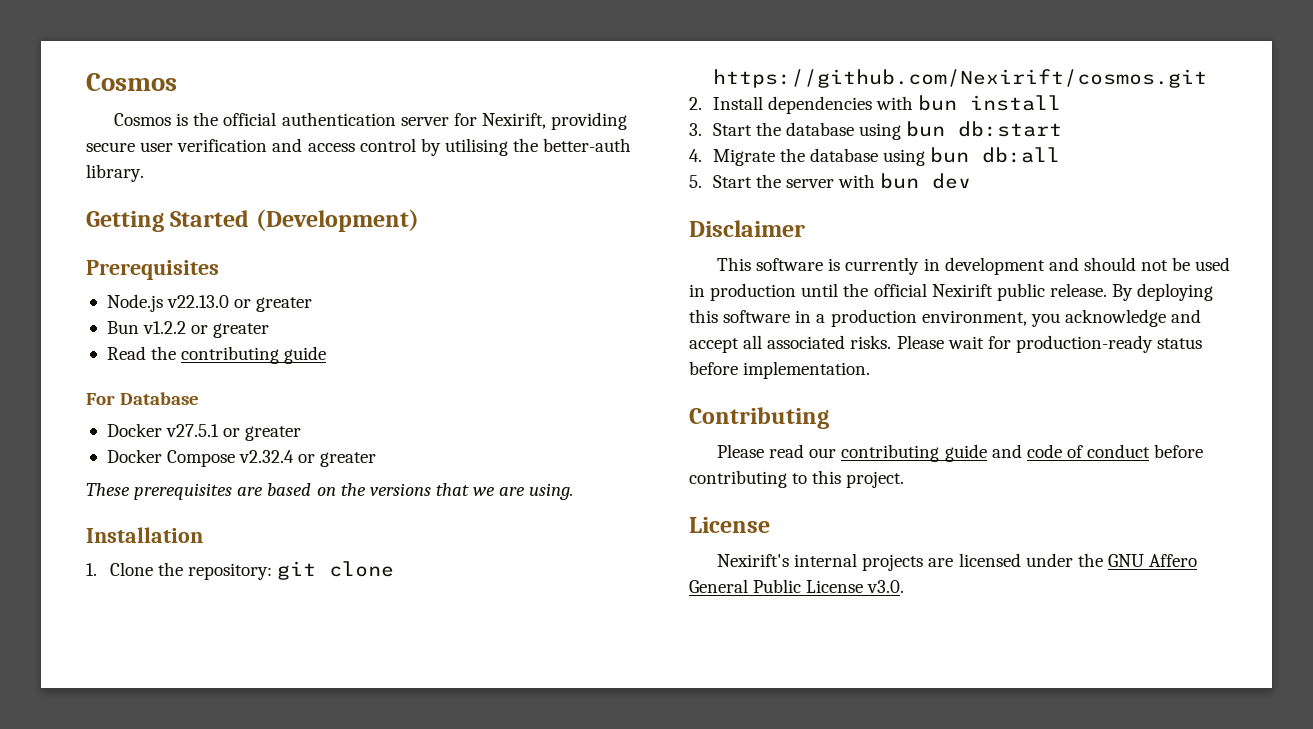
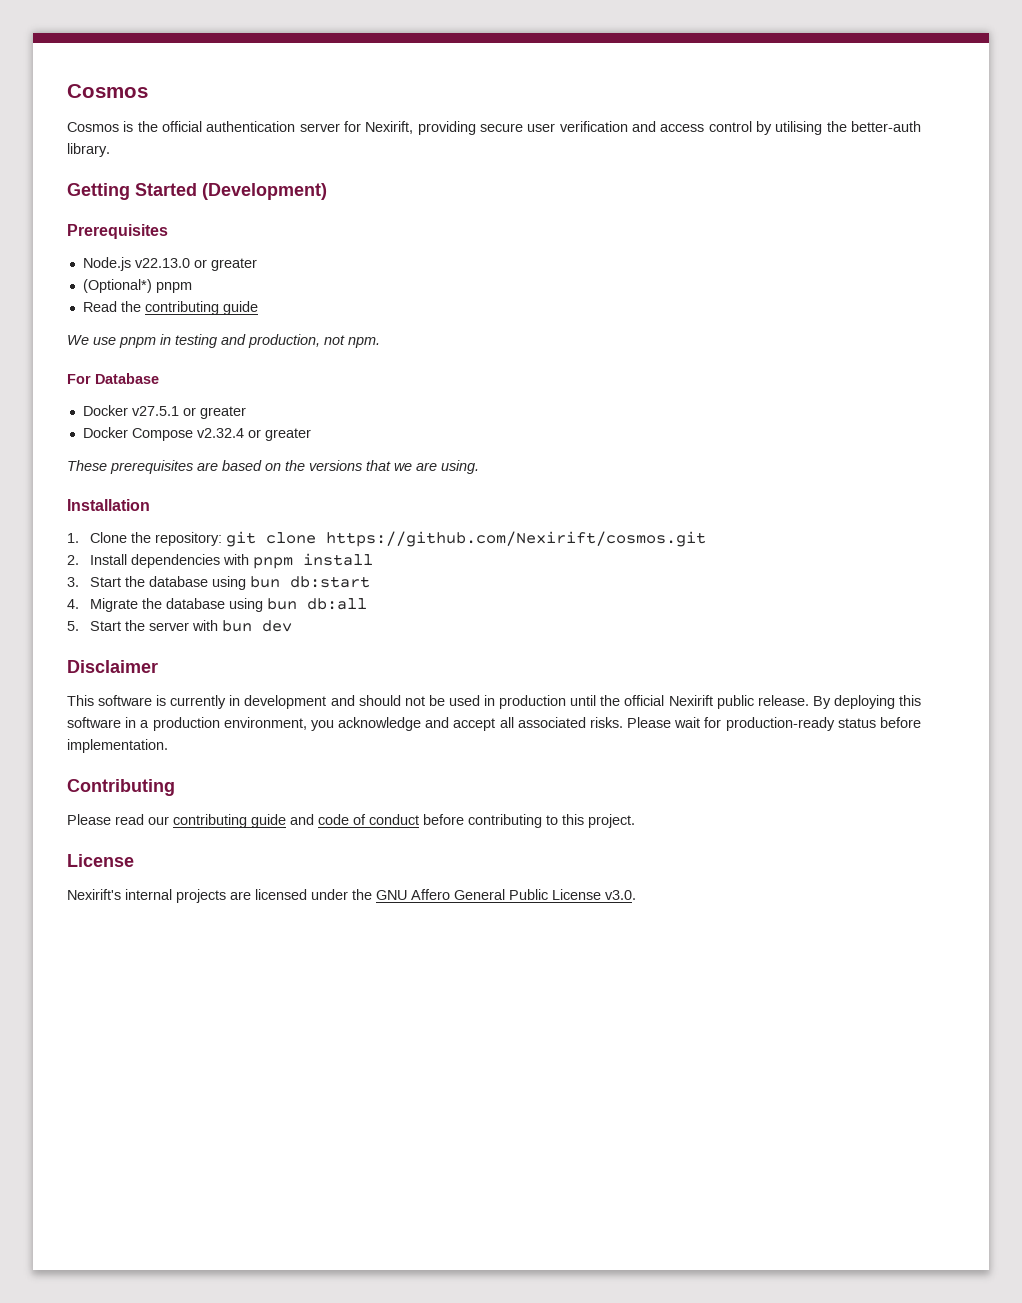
- Bun v1.2.2 or greater
+ (Optional*) pnpm
+ We use pnpm in testing and production, not npm.
- 2. Install dependencies with bun install
+ 2. Install dependencies with pnpm install

